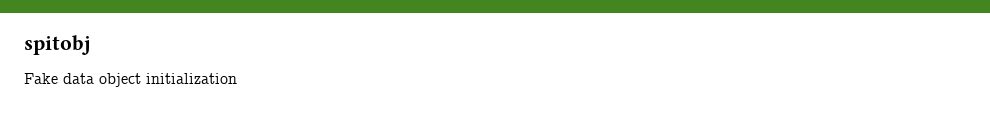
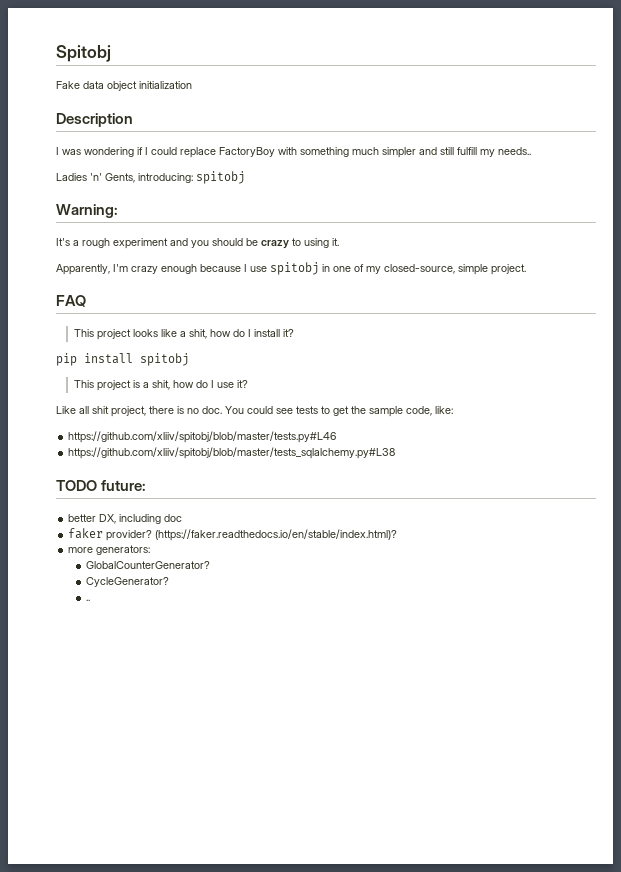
- spitobj
+ Spitobj
+ Description
+ I was wondering if I could replace FactoryBoy with something much simpler and still fulfill my needs..
+ Ladies 'n' Gents, introducing: spitobj
+ Warning:
+ It's a rough experiment and you should be crazy to using it.
+ Apparently, I'm crazy enough because I use spitobj in one of my closed-source, simple project.
+ FAQ
+ This project looks like a shit, how do I install it?
+ pip install spitobj
+ This project is a shit, how do I use it?
+ Like all shit project, there is no doc. You could see tests to get the sample code, like:
+ https://github.com/xliiv/spitobj/blob/master/tests.py#L46
+ https://github.com/xliiv/spitobj/blob/master/tests_sqlalchemy.py#L38
+ TODO future:
+ better DX, including doc
+ faker provider? (https://faker.readthedocs.io/en/stable/index.html)?
+ more generators:
+ GlobalCounterGenerator?
+ CycleGenerator?
+ ..

